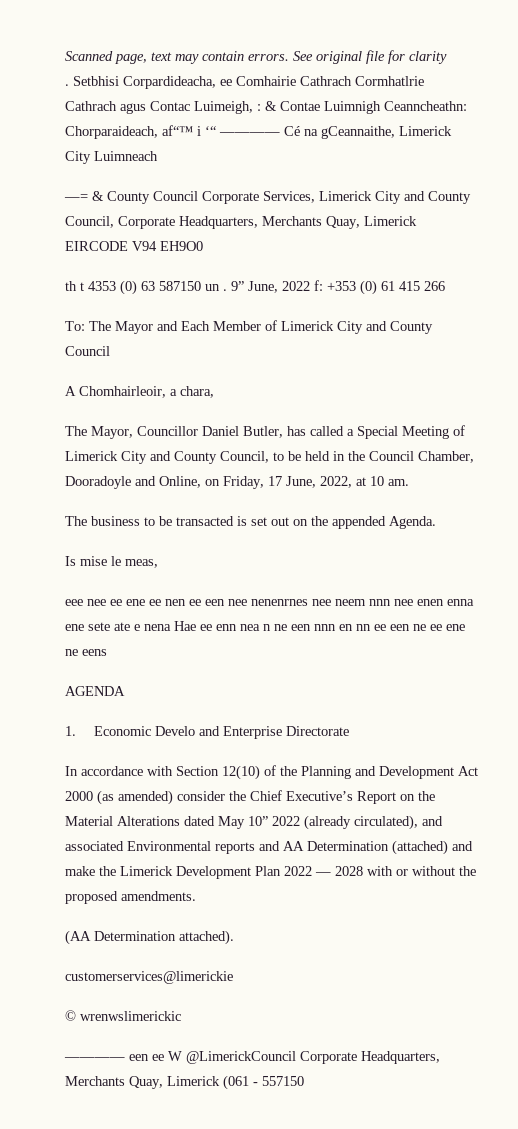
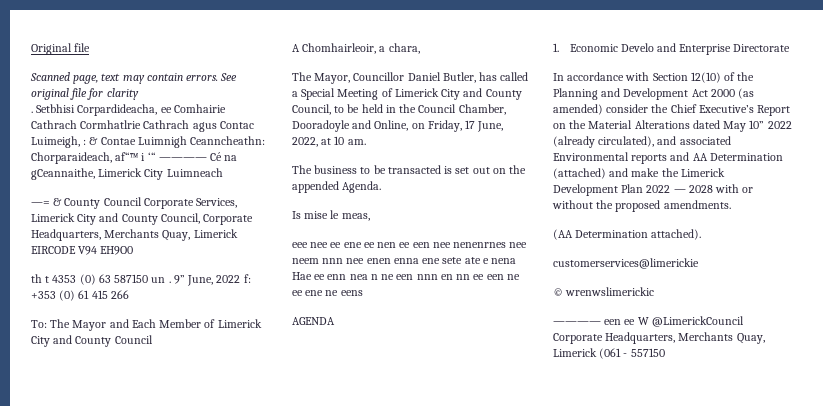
+ Original file

